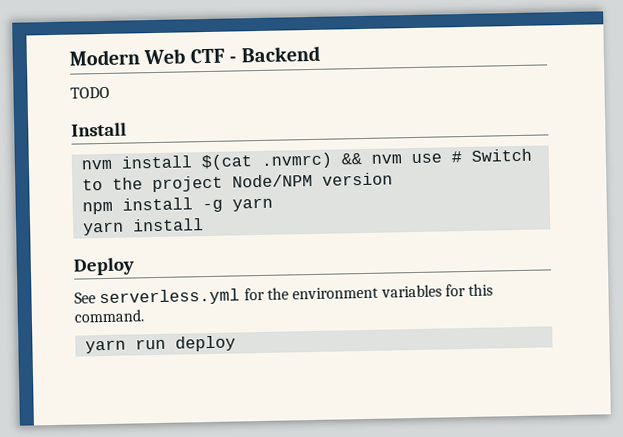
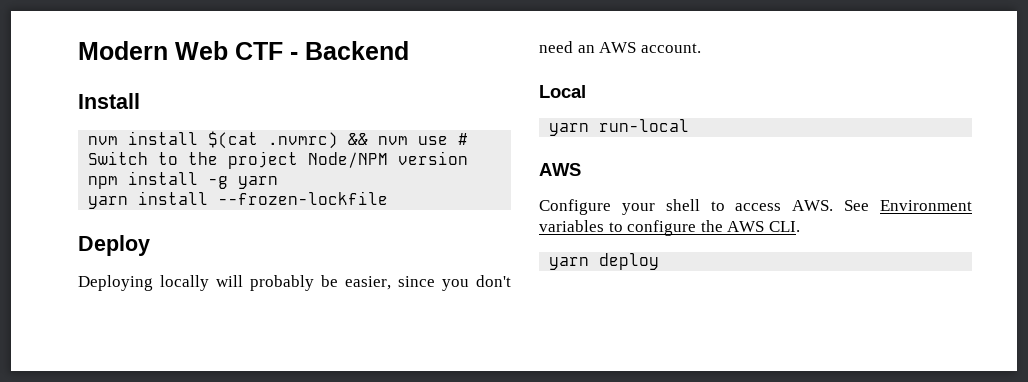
- TODO
- yarn install
+ yarn install --frozen-lockfile
- See serverless.yml for the environment variables for this command.
- yarn run deploy
+ Deploying locally will probably be easier, since you don't need an AWS account.
+ Local
+ yarn run-local
+ AWS
+ Configure your shell to access AWS. See Environment variables to configure the AWS CLI.
+ yarn deploy

